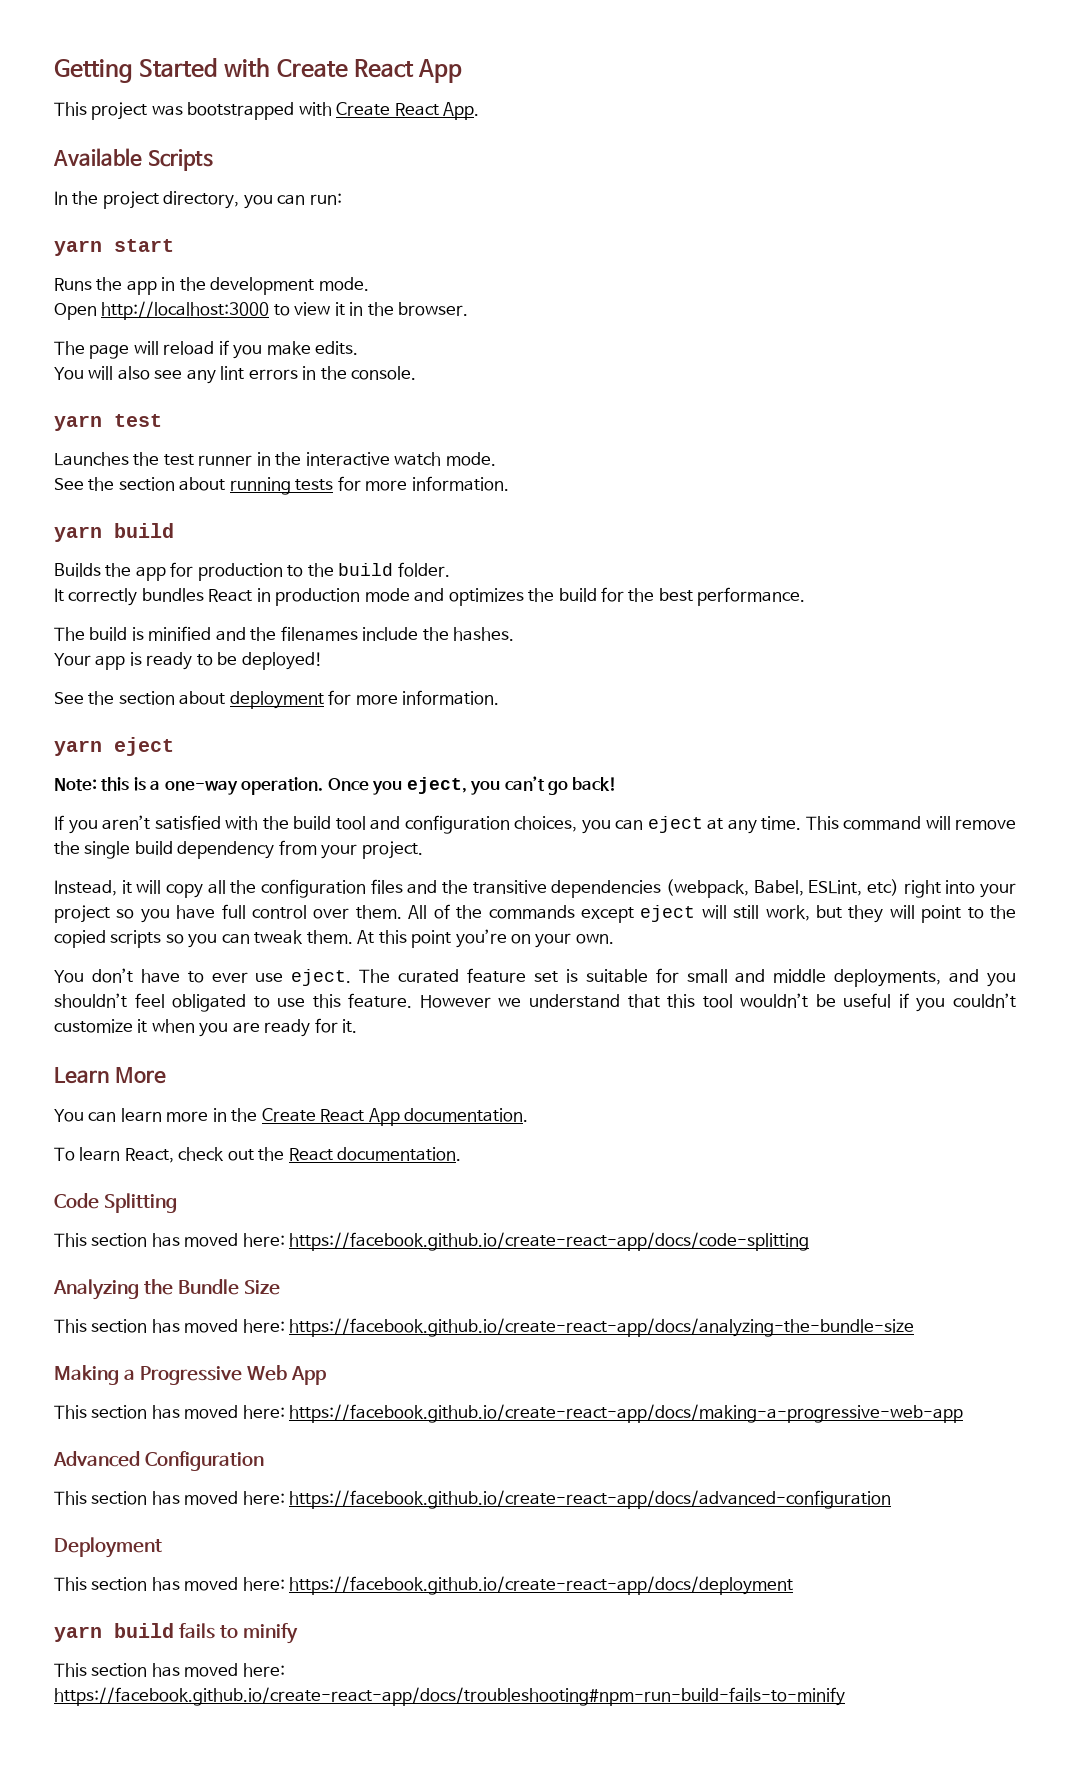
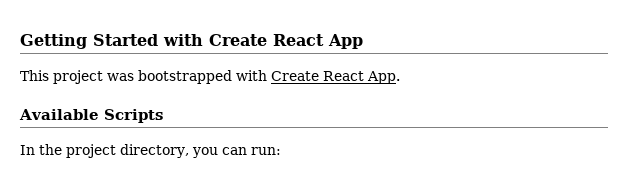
- yarn start
- Runs the app in the development mode.
- Open http://localhost:3000 to view it in the browser.
- The page will reload if you make edits.
- You will also see any lint errors in the console.
- yarn test
- Launches the test runner in the interactive watch mode.
- See the section about running tests for more information.
- yarn build
- Builds the app for production to the build folder.
- It correctly bundles React in production mode and optimizes the build for the best performance.
- The build is minified and the filenames include the hashes.
- Your app is ready to be deployed!
- See the section about deployment for more information.
- yarn eject
- Note: this is a one-way operation. Once you eject, you can’t go back!
- If you aren’t satisfied with the build tool and configuration choices, you can eject at any time. This command will remove the single build dependency from your project.
- Instead, it will copy all the configuration files and the transitive dependencies (webpack, Babel, ESLint, etc) right into your project so you have full control over them. All of the commands except eject will still work, but they will point to the copied scripts so you can tweak them. At this point you’re on your own.
- You don’t have to ever use eject. The curated feature set is suitable for small and middle deployments, and you shouldn’t feel obligated to use this feature. However we understand that this tool wouldn’t be useful if you couldn’t customize it when you are ready for it.
- Learn More
- You can learn more in the Create React App documentation.
- To learn React, check out the React documentation.
- Code Splitting
- This section has moved here: https://facebook.github.io/create-react-app/docs/code-splitting
- Analyzing the Bundle Size
- This section has moved here: https://facebook.github.io/create-react-app/docs/analyzing-the-bundle-size
- Making a Progressive Web App
- This section has moved here: https://facebook.github.io/create-react-app/docs/making-a-progressive-web-app
- Advanced Configuration
- This section has moved here: https://facebook.github.io/create-react-app/docs/advanced-configuration
- Deployment
- This section has moved here: https://facebook.github.io/create-react-app/docs/deployment
- yarn build fails to minify
- This section has moved here: https://facebook.github.io/create-react-app/docs/troubleshooting#npm-run-build-fails-to-minify

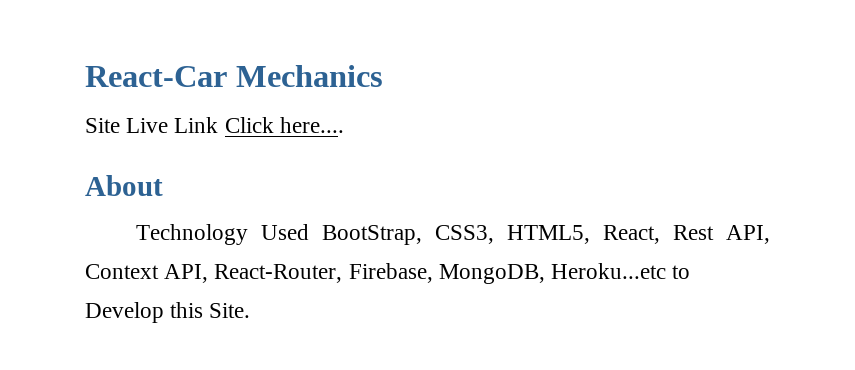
- Getting Started with Create React App
- This project was bootstrapped with Create React App.
- Available Scripts
- In the project directory, you can run:
+ React-Car Mechanics
+ Site Live Link Click here....
+ About
+ Technology Used BootStrap, CSS3, HTML5, React, Rest API, Context API, React-Router, Firebase, MongoDB, Heroku...etc to Develop this Site.

